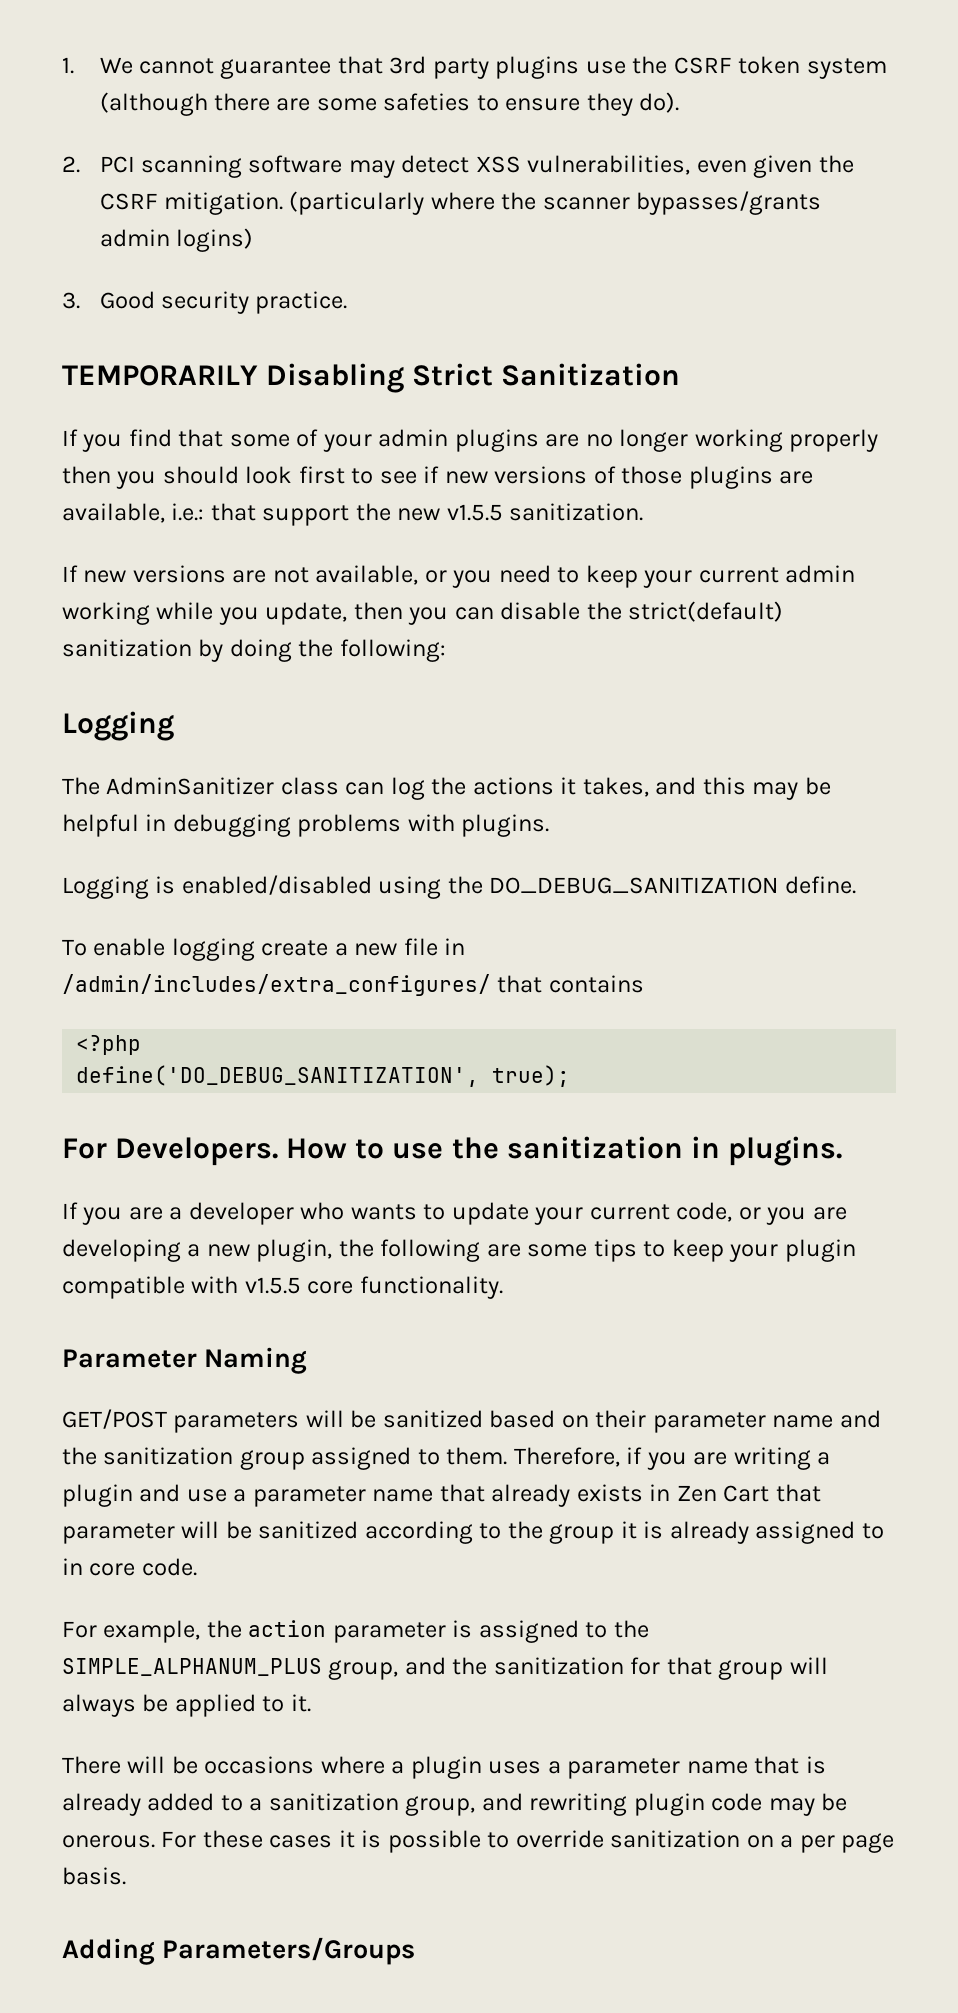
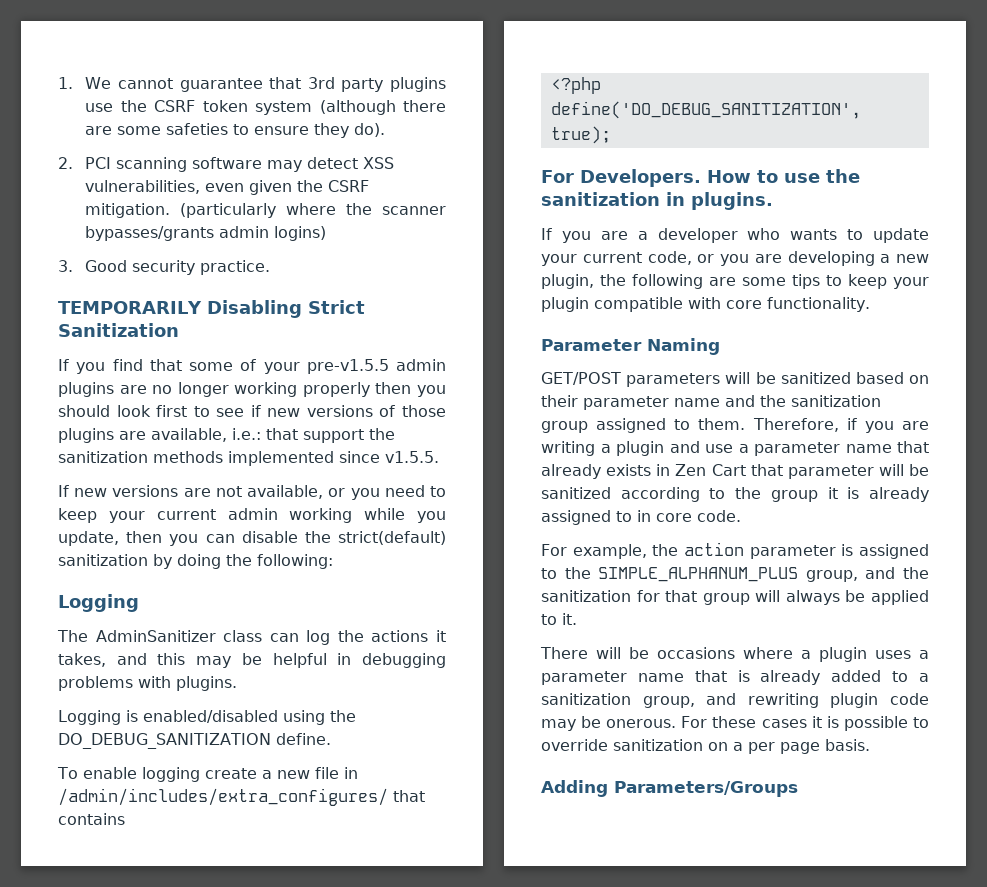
- If you find that some of your admin plugins are no longer working properly then you should look first to see if new versions of those plugins are available, i.e.: that support the new v1.5.5 sanitization.
+ If you find that some of your pre-v1.5.5 admin plugins are no longer working properly then you should look first to see if new versions of those plugins are available, i.e.: that support the sanitization methods implemented since v1.5.5.
- If you are a developer who wants to update your current code, or you are developing a new plugin, the following are some tips to keep your plugin compatible with v1.5.5 core functionality.
+ If you are a developer who wants to update your current code, or you are developing a new plugin, the following are some tips to keep your plugin compatible with core functionality.

